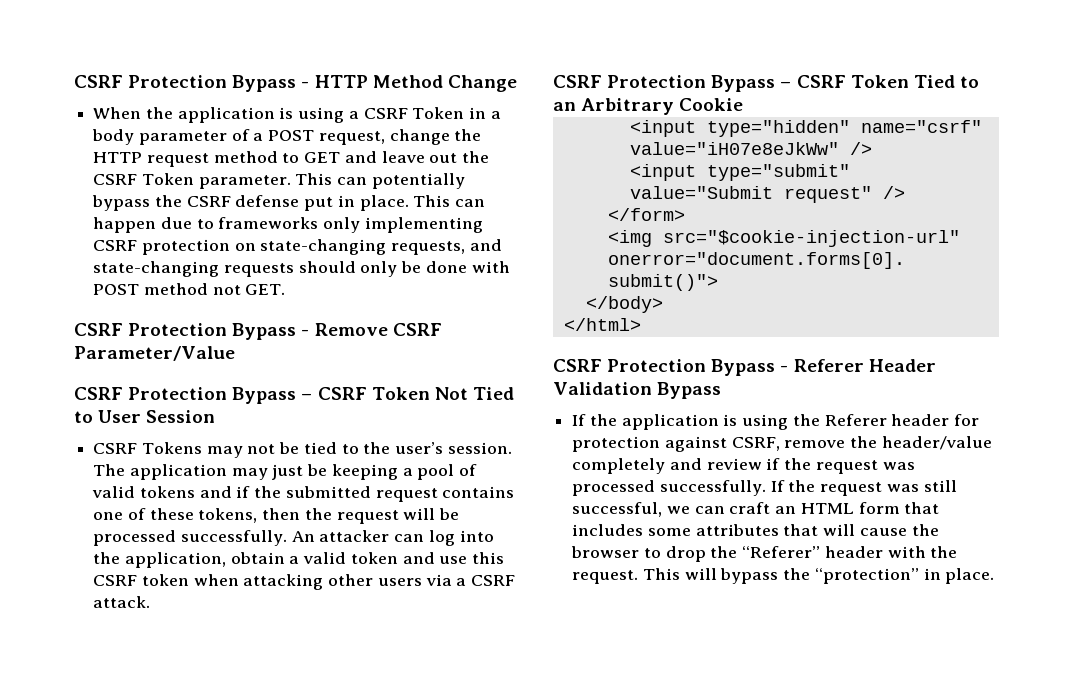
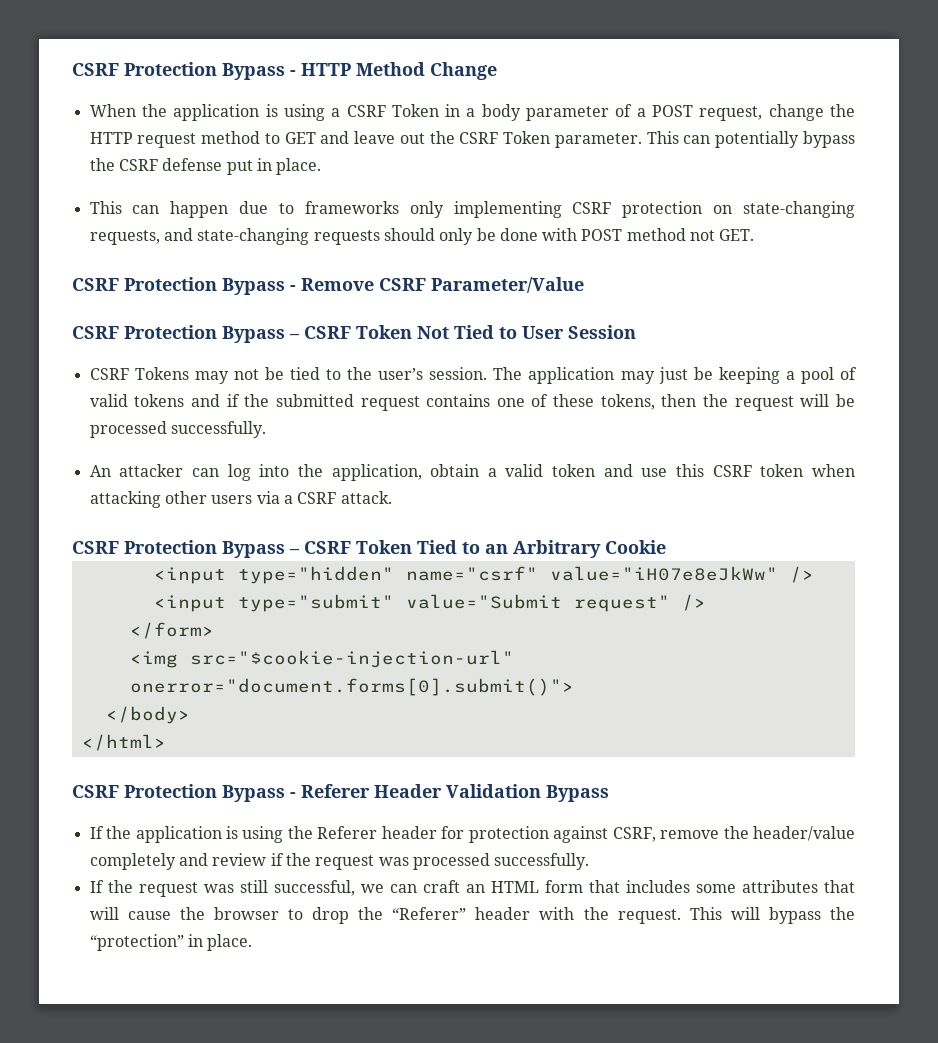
- This can potentially bypass the CSRF defense put in place. This can happen due to frameworks only implementing CSRF protection on state-changing requests, and state-changing requests should only be done with POST method not GET.
+ This can potentially bypass the CSRF defense put in place.
+ This can happen due to frameworks only implementing CSRF protection on state-changing requests, and state-changing requests should only be done with POST method not GET.
- The application may just be keeping a pool of valid tokens and if the submitted request contains one of these tokens, then the request will be processed successfully. An attacker can log into the application, obtain a valid token and use this CSRF token when attacking other users via a CSRF attack.
+ The application may just be keeping a pool of valid tokens and if the submitted request contains one of these tokens, then the request will be processed successfully.
+ An attacker can log into the application, obtain a valid token and use this CSRF token when attacking other users via a CSRF attack.
- If the application is using the Referer header for protection against CSRF, remove the header/value completely and review if the request was processed successfully. If the request was still successful, we can craft an HTML form that includes some attributes that will cause the browser to drop the “Referer” header with the request.
+ If the application is using the Referer header for protection against CSRF, remove the header/value completely and review if the request was processed successfully.
+ If the request was still successful, we can craft an HTML form that includes some attributes that will cause the browser to drop the “Referer” header with the request.

